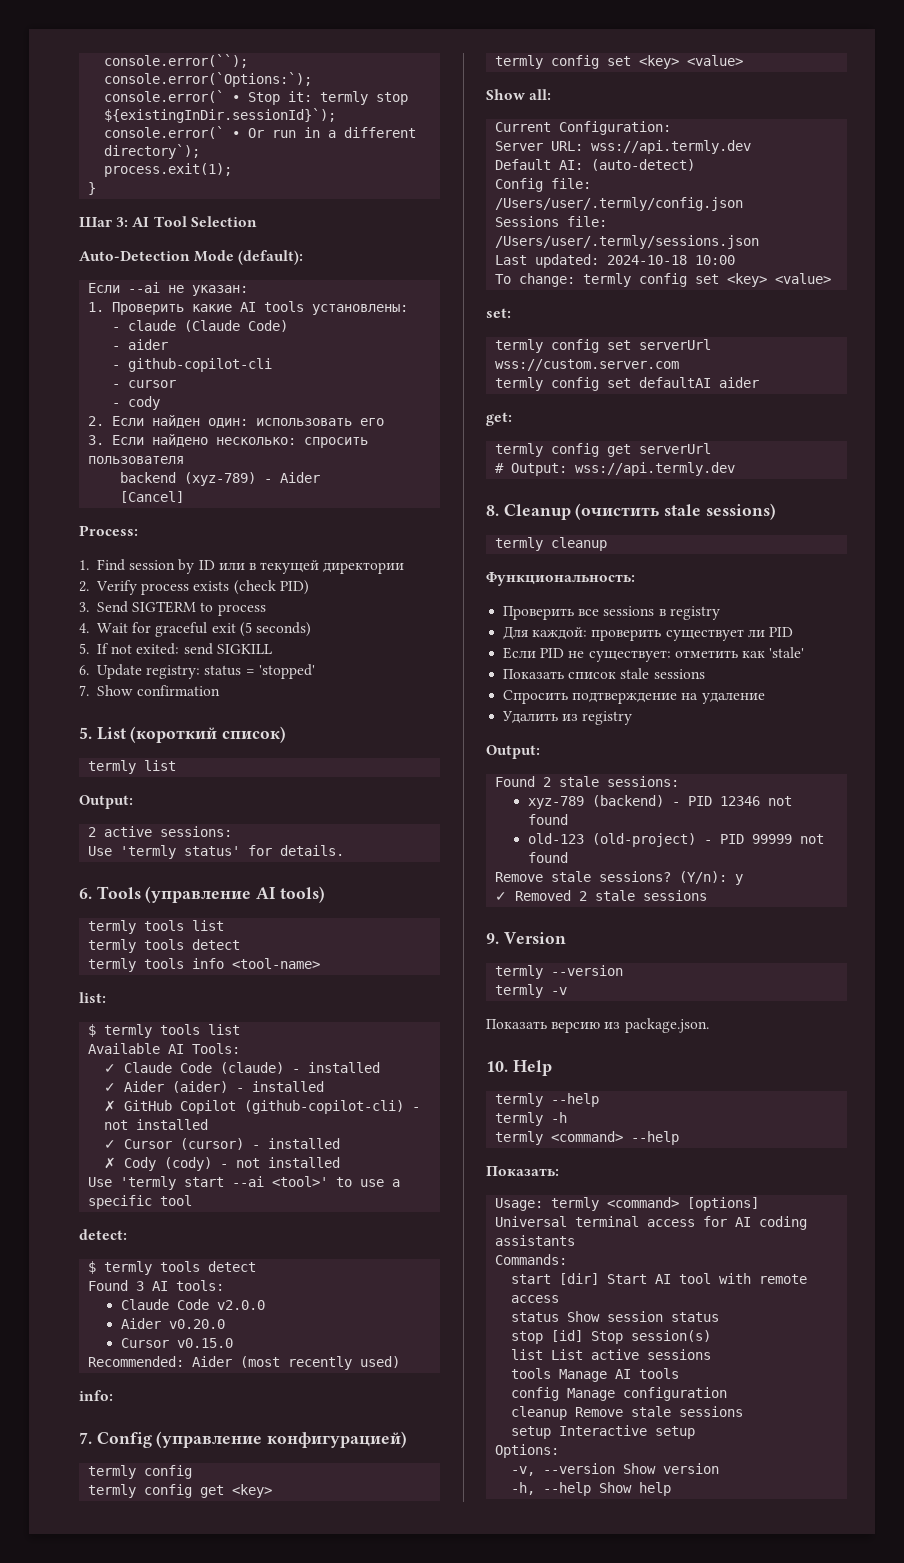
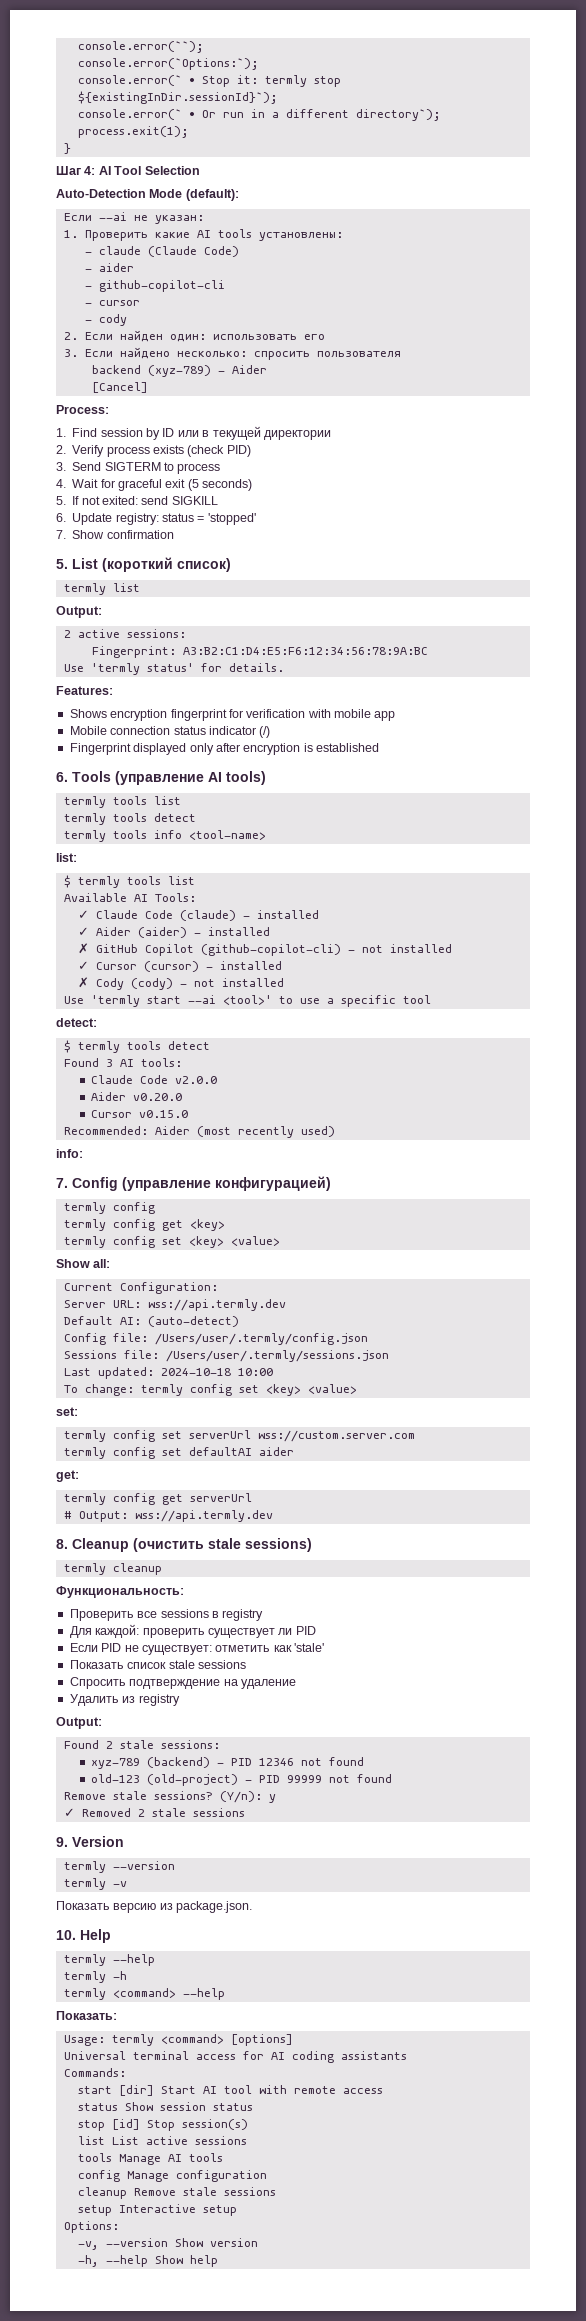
- Шаг 3: AI Tool Selection
+ Шаг 4: AI Tool Selection
+ Fingerprint: A3:B2:C1:D4:E5:F6:12:34:56:78:9A:BC
+ Features:
+ Shows encryption fingerprint for verification with mobile app
+ Mobile connection status indicator (/)
+ Fingerprint displayed only after encryption is established

